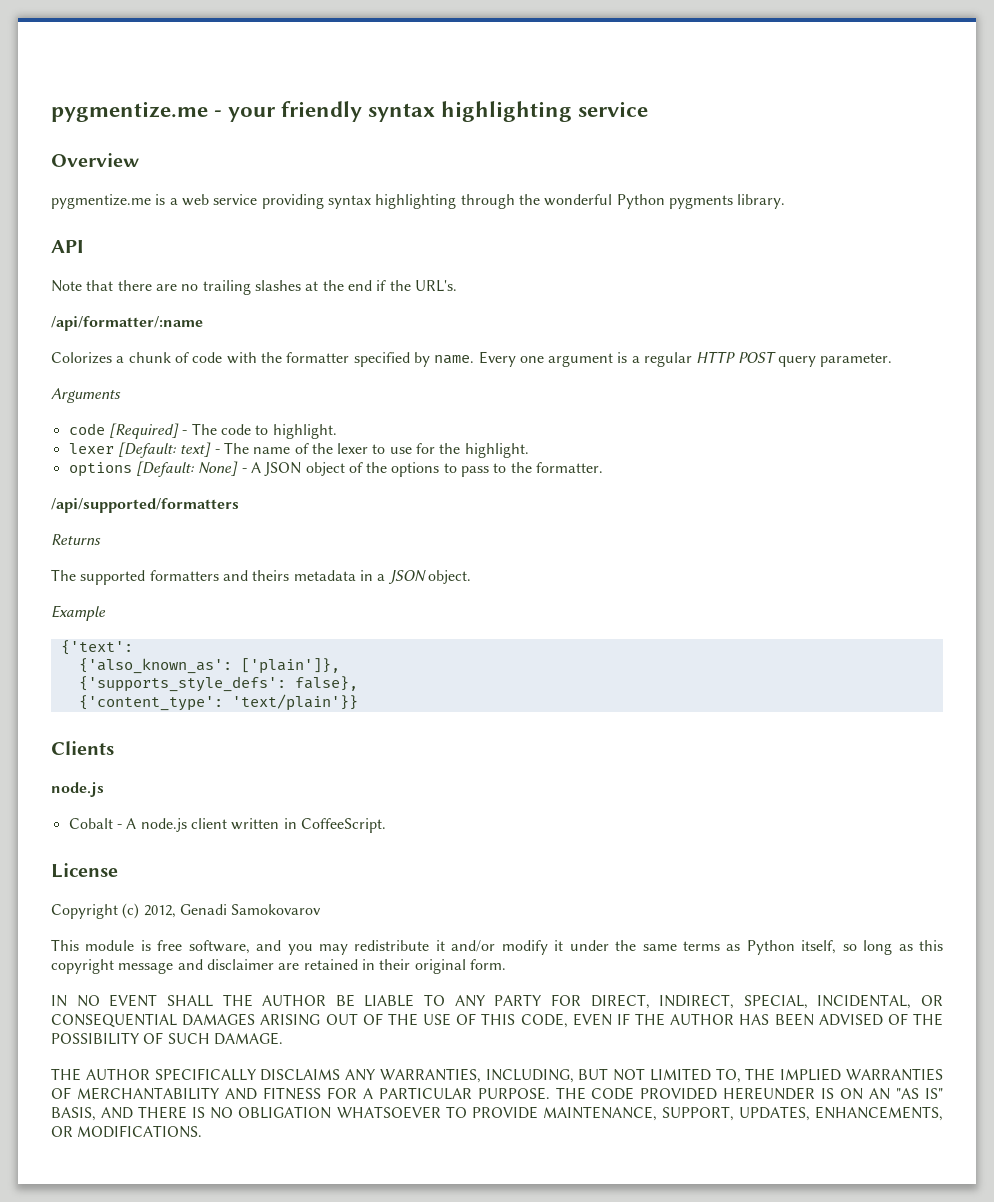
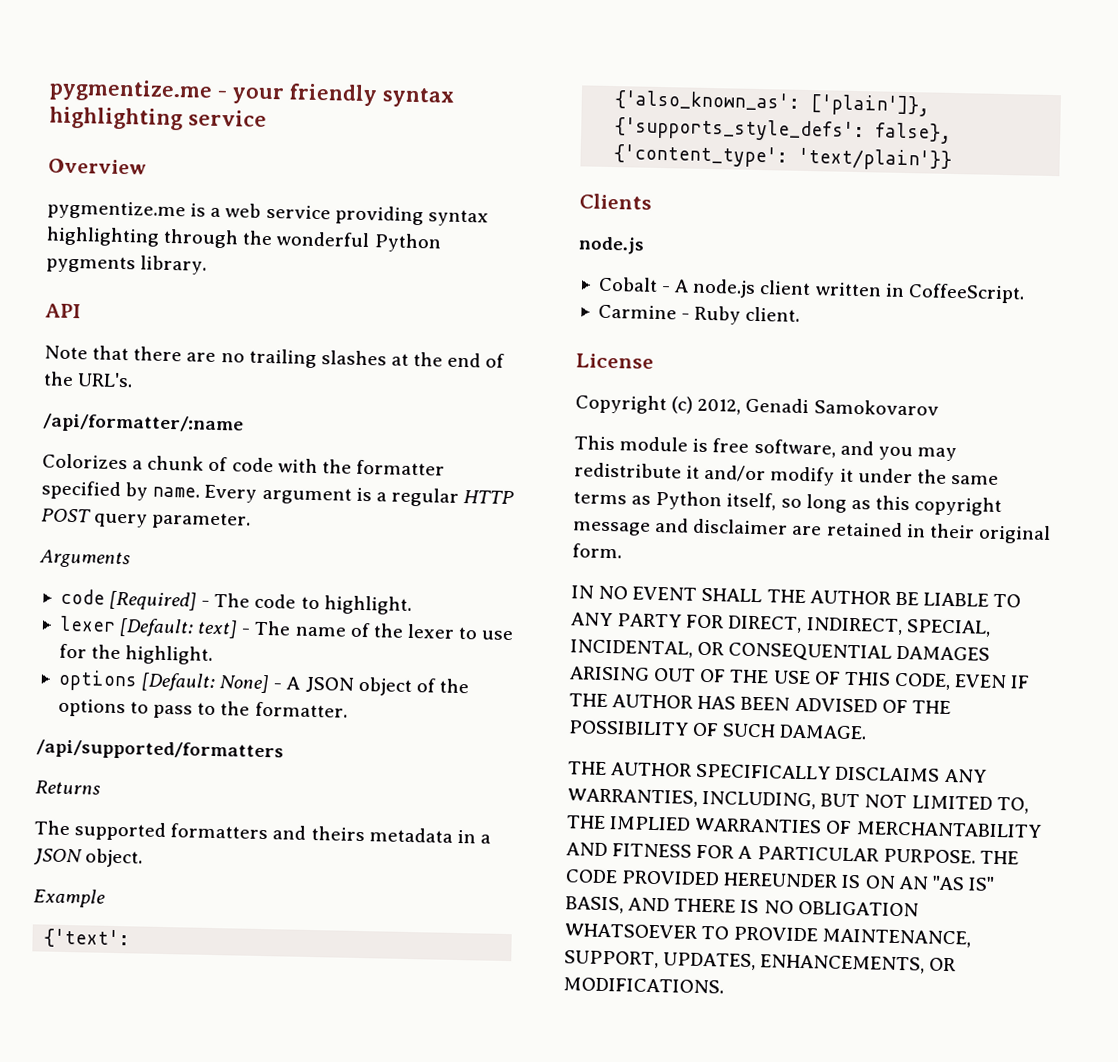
- Note that there are no trailing slashes at the end if the URL's.
+ Note that there are no trailing slashes at the end of the URL's.
- Every one argument is a regular HTTP POST query parameter.
+ Every argument is a regular HTTP POST query parameter.
+ Carmine - Ruby client.

